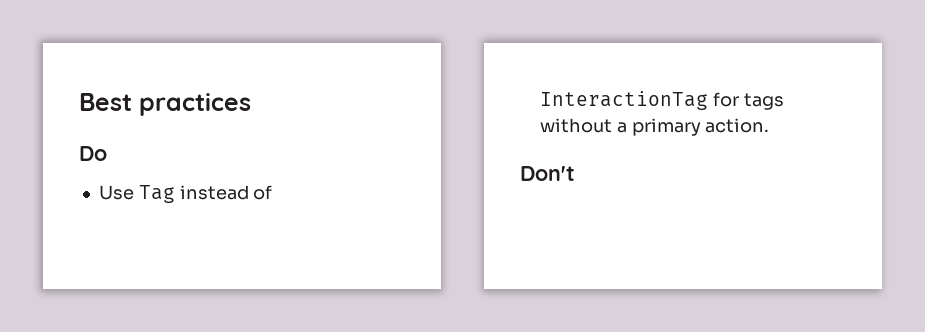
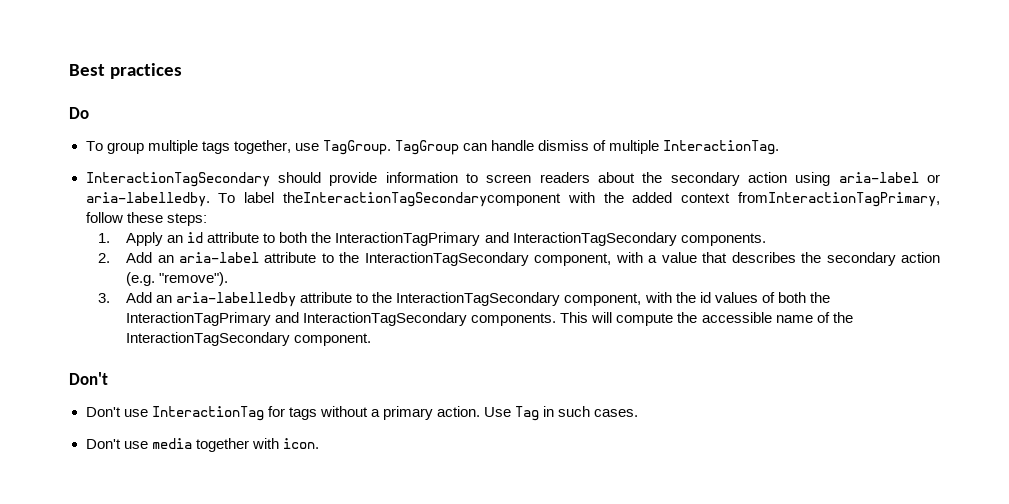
- Use Tag instead of InteractionTag for tags without a primary action.
+ To group multiple tags together, use TagGroup. TagGroup can handle dismiss of multiple InteractionTag.
+ InteractionTagSecondary should provide information to screen readers about the secondary action using aria-label or aria-labelledby. To label theInteractionTagSecondarycomponent with the added context fromInteractionTagPrimary, follow these steps:
+ 1. Apply an id attribute to both the InteractionTagPrimary and InteractionTagSecondary components.
+ 2. Add an aria-label attribute to the InteractionTagSecondary component, with a value that describes the secondary action (e.g. "remove").
+ 3. Add an aria-labelledby attribute to the InteractionTagSecondary component, with the id values of both the InteractionTagPrimary and InteractionTagSecondary components. This will compute the accessible name of the InteractionTagSecondary component.
  Don't
+ Don't use InteractionTag for tags without a primary action. Use Tag in such cases.
+ Don't use media together with icon.

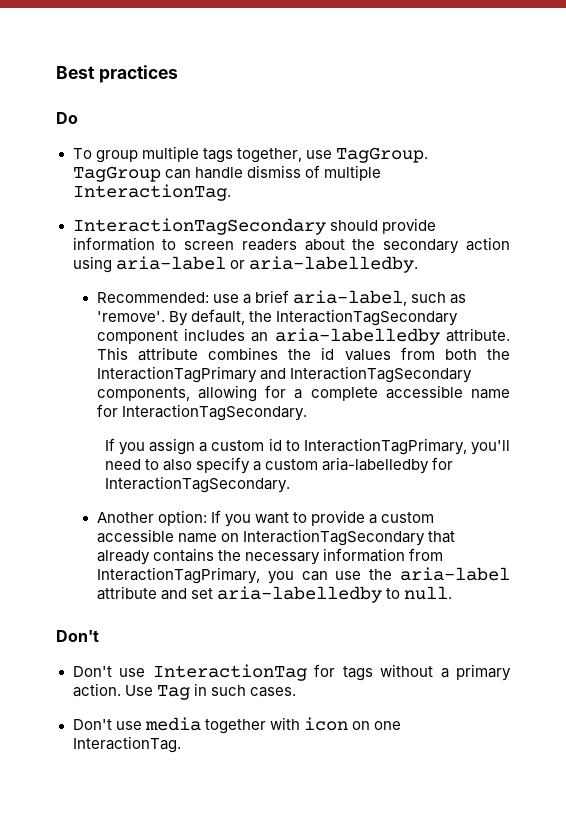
- InteractionTagSecondary should provide information to screen readers about the secondary action using aria-label or aria-labelledby. To label theInteractionTagSecondarycomponent with the added context fromInteractionTagPrimary, follow these steps:
- 1. Apply an id attribute to both the InteractionTagPrimary and InteractionTagSecondary components.
- 2. Add an aria-label attribute to the InteractionTagSecondary component, with a value that describes the secondary action (e.g. "remove").
- 3. Add an aria-labelledby attribute to the InteractionTagSecondary component, with the id values of both the InteractionTagPrimary and InteractionTagSecondary components. This will compute the accessible name of the InteractionTagSecondary component.
+ InteractionTagSecondary should provide information to screen readers about the secondary action using aria-label or aria-labelledby.
+ Recommended: use a brief aria-label, such as 'remove'. By default, the InteractionTagSecondary component includes an aria-labelledby attribute. This attribute combines the id values from both the InteractionTagPrimary and InteractionTagSecondary components, allowing for a complete accessible name for InteractionTagSecondary.
+ If you assign a custom id to InteractionTagPrimary, you'll need to also specify a custom aria-labelledby for InteractionTagSecondary.
+ Another option: If you want to provide a custom accessible name on InteractionTagSecondary that already contains the necessary information from InteractionTagPrimary, you can use the aria-label attribute and set aria-labelledby to null.
- Don't use media together with icon.
+ Don't use media together with icon on one InteractionTag.

